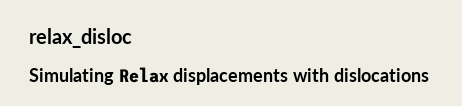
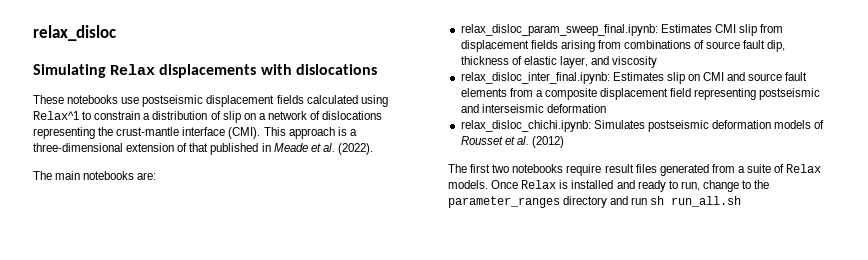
+ These notebooks use postseismic displacement fields calculated using Relax^1 to constrain a distribution of slip on a network of dislocations representing the crust-mantle interface (CMI). This approach is a three-dimensional extension of that published in Meade et al. (2022).
+ The main notebooks are:
+ relax_disloc_param_sweep_final.ipynb: Estimates CMI slip from displacement fields arising from combinations of source fault dip, thickness of elastic layer, and viscosity
+ relax_disloc_inter_final.ipynb: Estimates slip on CMI and source fault elements from a composite displacement field representing postseismic and interseismic deformation
+ relax_disloc_chichi.ipynb: Simulates postseismic deformation models of Rousset et al. (2012)
+ The first two notebooks require result files generated from a suite of Relax models. Once Relax is installed and ready to run, change to the parameter_ranges directory and run sh run_all.sh

